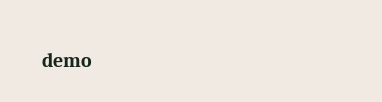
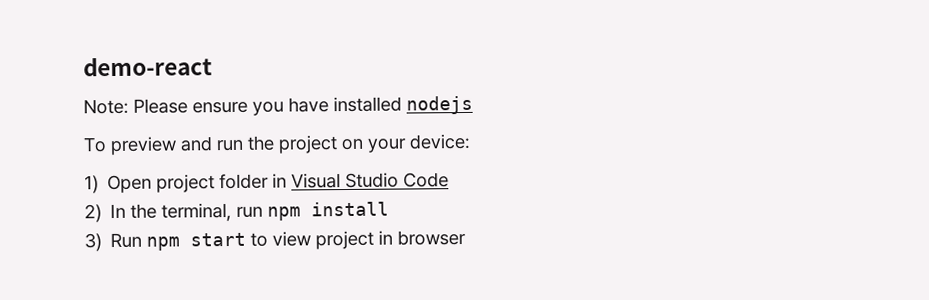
- demo
+ demo-react
+ Note: Please ensure you have installed nodejs
+ To preview and run the project on your device:
+ 1) Open project folder in Visual Studio Code
+ 2) In the terminal, run npm install
+ 3) Run npm start to view project in browser

